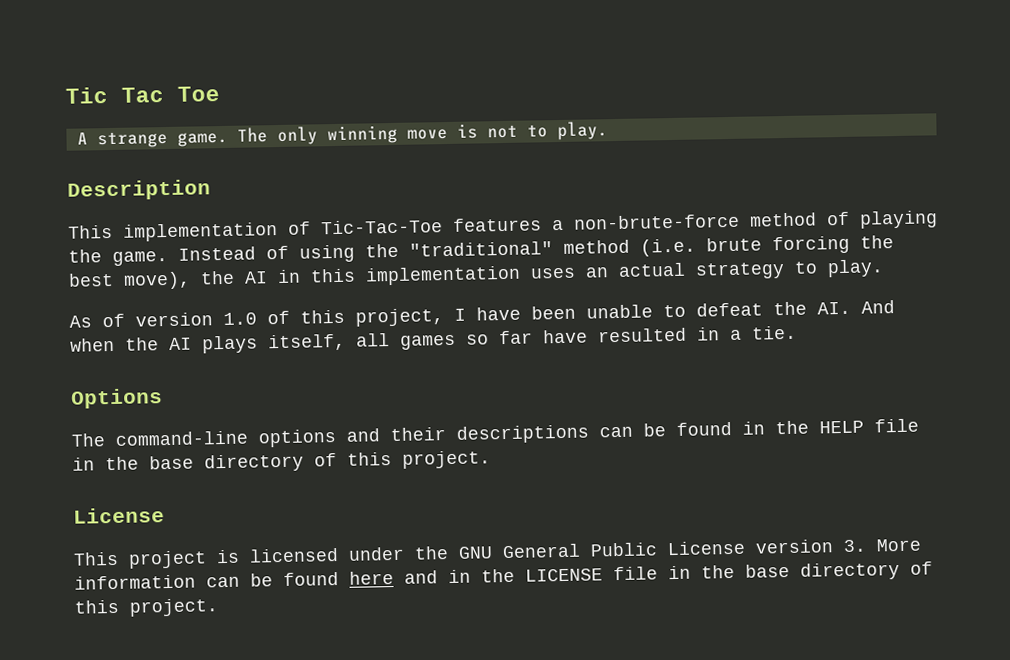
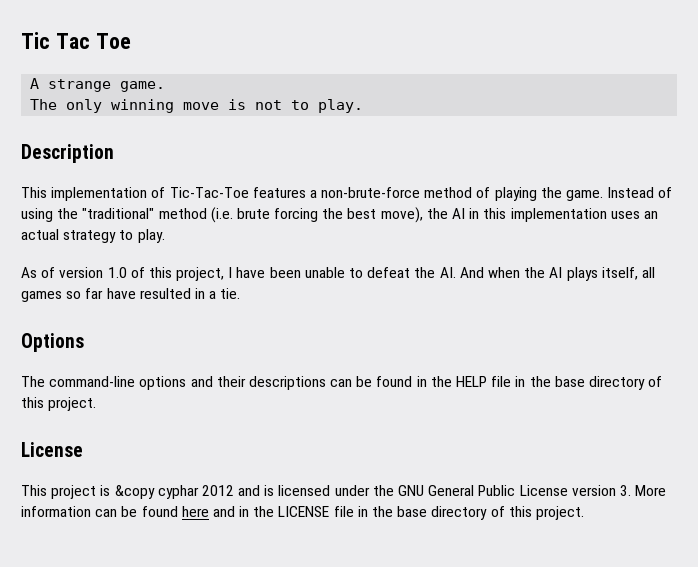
- A strange game. The only winning move is not to play.
+ A strange game.
+ The only winning move is not to play.
- This project is licensed under the GNU General Public License version 3. More information can be found here and in the LICENSE file in the base directory of this project.
+ This project is &copy cyphar 2012 and is licensed under the GNU General Public License version 3. More information can be found here and in the LICENSE file in the base directory of this project.

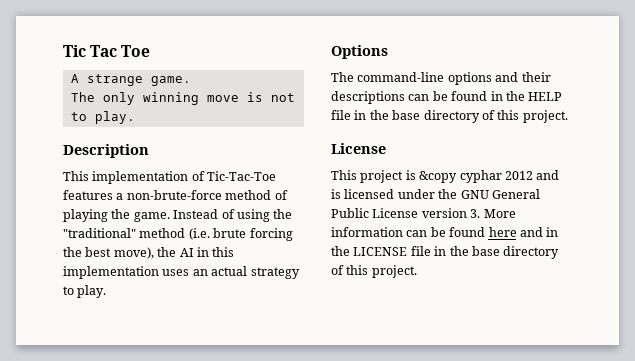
- As of version 1.0 of this project, I have been unable to defeat the AI. And when the AI plays itself, all games so far have resulted in a tie.

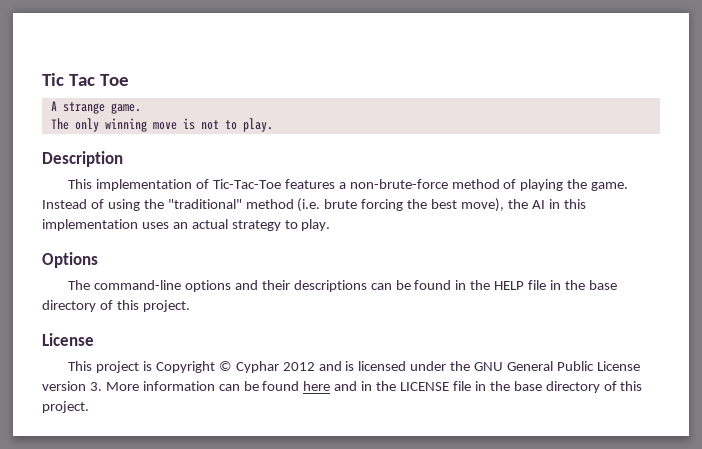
- This project is &copy cyphar 2012 and is licensed under the GNU General Public License version 3. More information can be found here and in the LICENSE file in the base directory of this project.
+ This project is Copyright © Cyphar 2012 and is licensed under the GNU General Public License version 3. More information can be found here and in the LICENSE file in the base directory of this project.

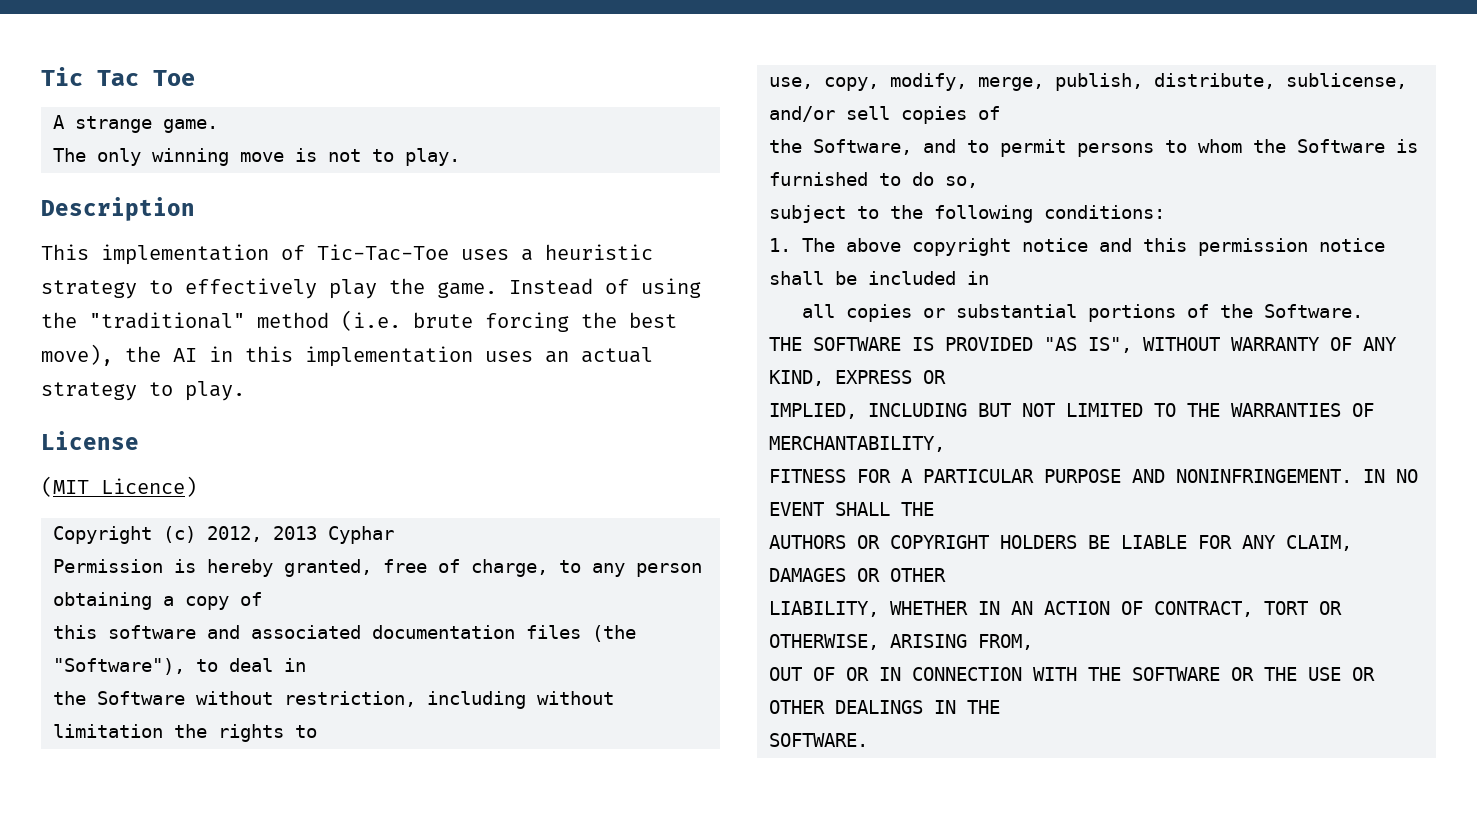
- This implementation of Tic-Tac-Toe features a non-brute-force method of playing the game.
+ This implementation of Tic-Tac-Toe uses a heuristic strategy to effectively play the game.
- Options
- The command-line options and their descriptions can be found in the HELP file in the base directory of this project.
  License
- This project is Copyright © Cyphar 2012 and is licensed under the GNU General Public License version 3. More information can be found here and in the LICENSE file in the base directory of this project.
+ (MIT Licence)
+ Copyright (c) 2012, 2013 Cyphar
+ Permission is hereby granted, free of charge, to any person obtaining a copy of
+ this software and associated documentation files (the "Software"), to deal in
+ the Software without restriction, including without limitation the rights to
+ use, copy, modify, merge, publish, distribute, sublicense, and/or sell copies of
+ the Software, and to permit persons to whom the Software is furnished to do so,
+ subject to the following conditions:
+ 1. The above copyright notice and this permission notice shall be included in
+ all copies or substantial portions of the Software.
+ THE SOFTWARE IS PROVIDED "AS IS", WITHOUT WARRANTY OF ANY KIND, EXPRESS OR
+ IMPLIED, INCLUDING BUT NOT LIMITED TO THE WARRANTIES OF MERCHANTABILITY,
+ FITNESS FOR A PARTICULAR PURPOSE AND NONINFRINGEMENT. IN NO EVENT SHALL THE
+ AUTHORS OR COPYRIGHT HOLDERS BE LIABLE FOR ANY CLAIM, DAMAGES OR OTHER
+ LIABILITY, WHETHER IN AN ACTION OF CONTRACT, TORT OR OTHERWISE, ARISING FROM,
+ OUT OF OR IN CONNECTION WITH THE SOFTWARE OR THE USE OR OTHER DEALINGS IN THE
+ SOFTWARE.

